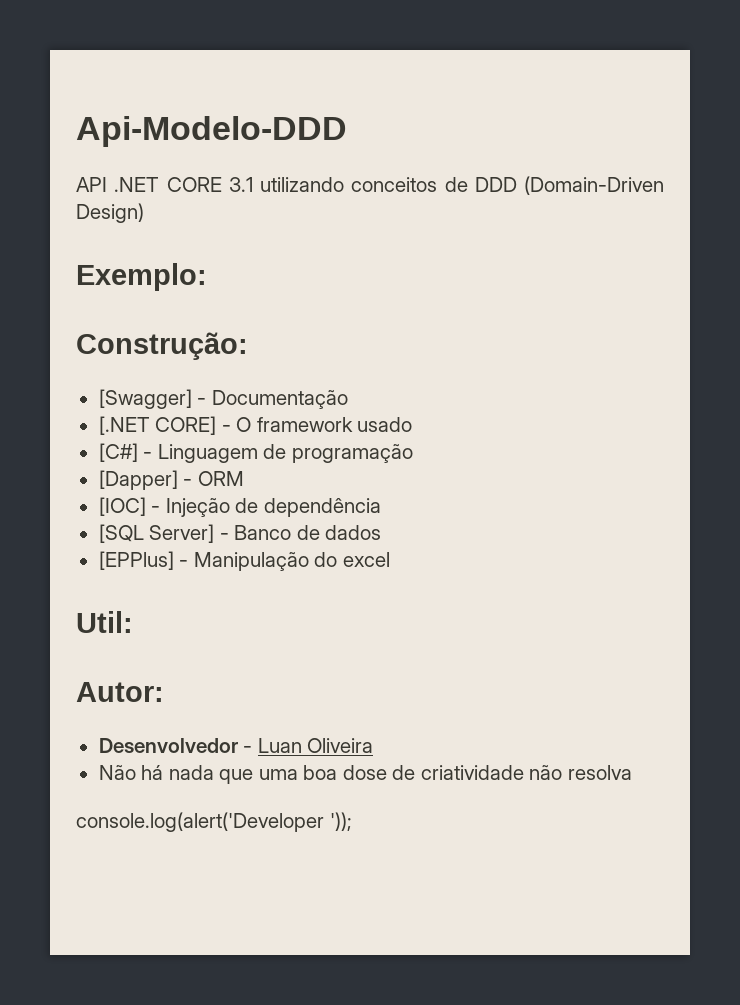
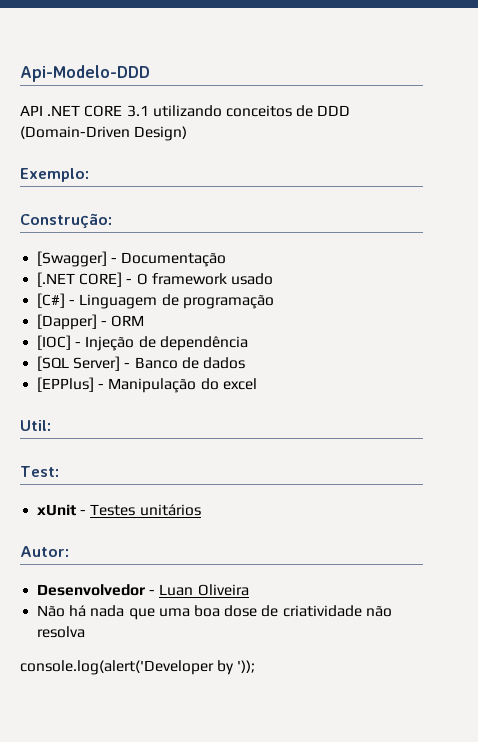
+ Test:
+ xUnit - Testes unitários
- console.log(alert('Developer '));
+ console.log(alert('Developer by '));

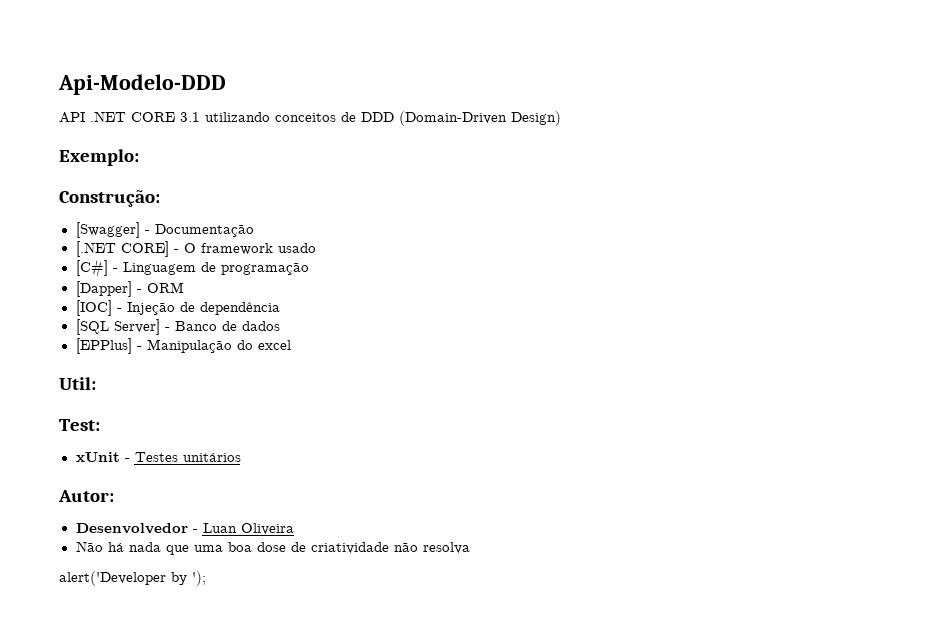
- console.log(alert('Developer by '));
+ alert('Developer by ');

